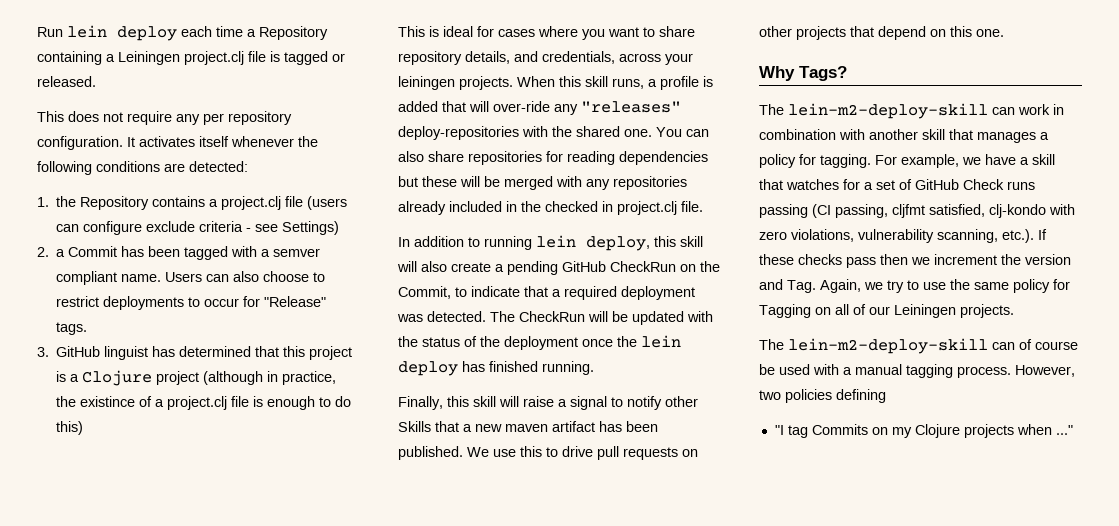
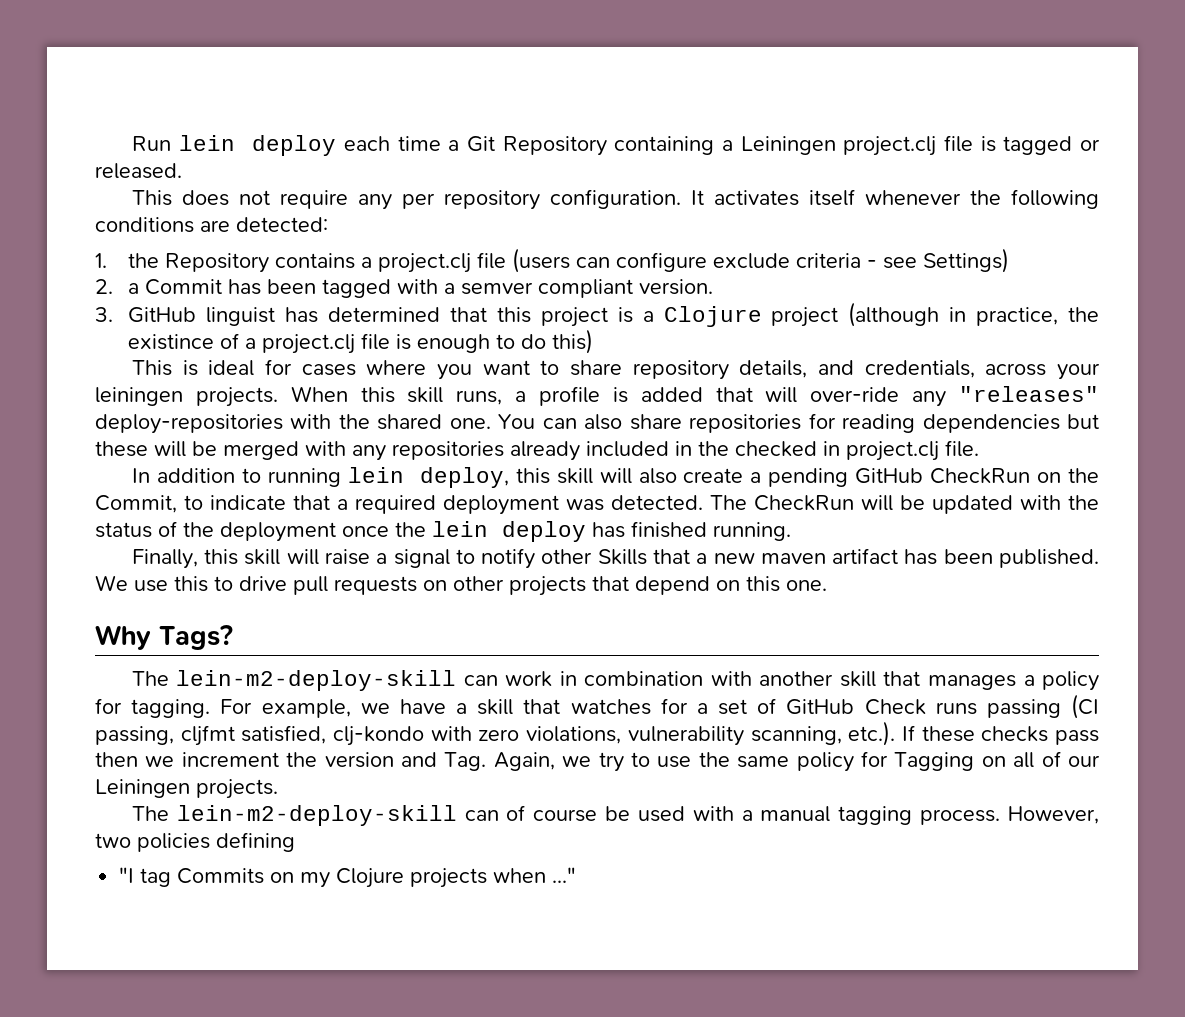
- Run lein deploy each time a Repository containing a Leiningen project.clj file is tagged or released.
+ Run lein deploy each time a Git Repository containing a Leiningen project.clj file is tagged or released.
- 2. a Commit has been tagged with a semver compliant name. Users can also choose to restrict deployments to occur for "Release" tags.
+ 2. a Commit has been tagged with a semver compliant version.

